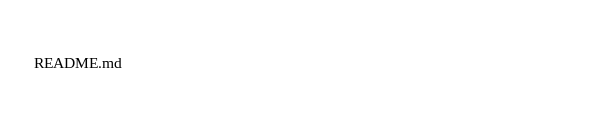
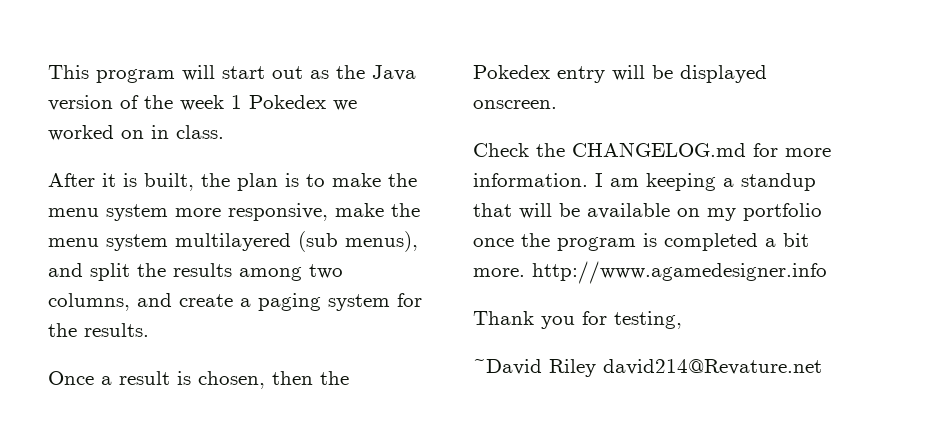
- README.md
+ This program will start out as the Java version of the week 1 Pokedex we worked on in class.
+ After it is built, the plan is to make the menu system more responsive, make the menu system multilayered (sub menus), and split the results among two columns, and create a paging system for the results.
+ Once a result is chosen, then the Pokedex entry will be displayed onscreen.
+ Check the CHANGELOG.md for more information. I am keeping a standup that will be available on my portfolio once the program is completed a bit more. http://www.agamedesigner.info
+ Thank you for testing,
+ ~David Riley david214@Revature.net

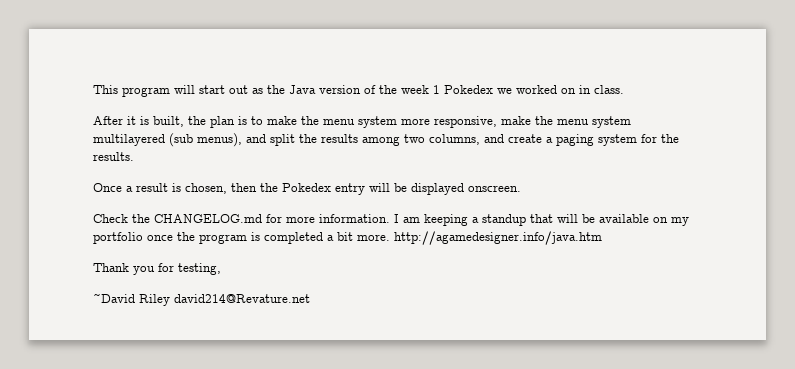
- I am keeping a standup that will be available on my portfolio once the program is completed a bit more. http://www.agamedesigner.info
+ I am keeping a standup that will be available on my portfolio once the program is completed a bit more. http://agamedesigner.info/java.htm

